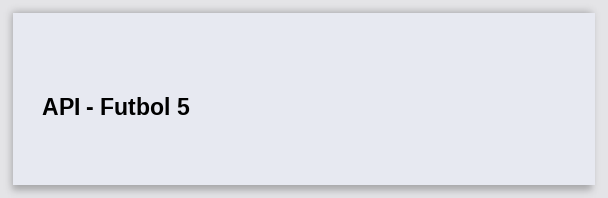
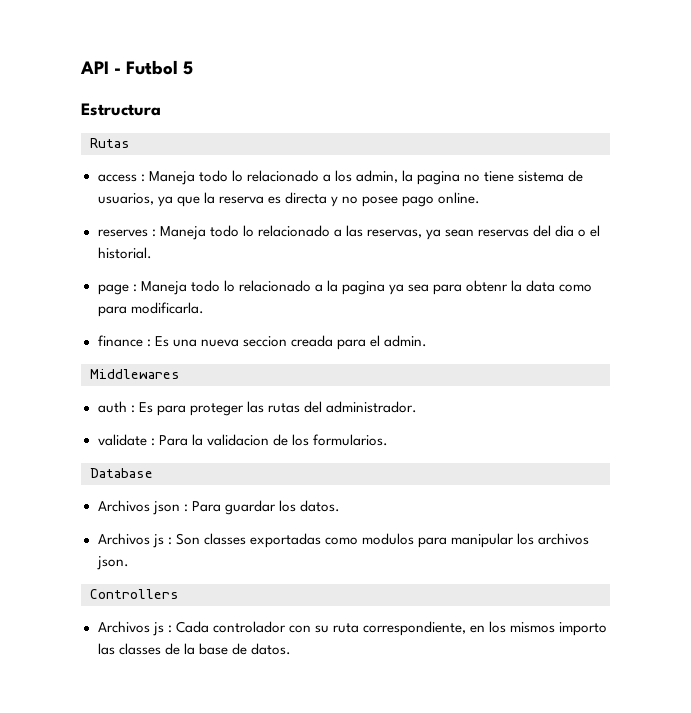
+ Estructura
+ Rutas
+ access : Maneja todo lo relacionado a los admin, la pagina no tiene sistema de usuarios, ya que la reserva es directa y no posee pago online.
+ reserves : Maneja todo lo relacionado a las reservas, ya sean reservas del dia o el historial.
+ page : Maneja todo lo relacionado a la pagina ya sea para obtenr la data como para modificarla.
+ finance : Es una nueva seccion creada para el admin.
+ Middlewares
+ auth : Es para proteger las rutas del administrador.
+ validate : Para la validacion de los formularios.
+ Database
+ Archivos json : Para guardar los datos.
+ Archivos js : Son classes exportadas como modulos para manipular los archivos json.
+ Controllers
+ Archivos js : Cada controlador con su ruta correspondiente, en los mismos importo las classes de la base de datos.

